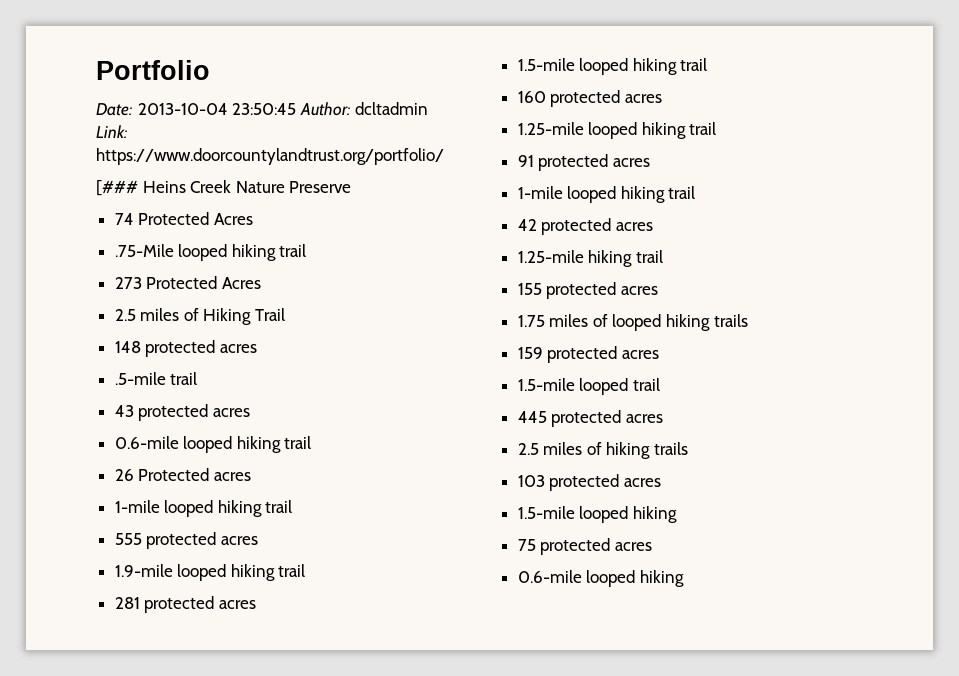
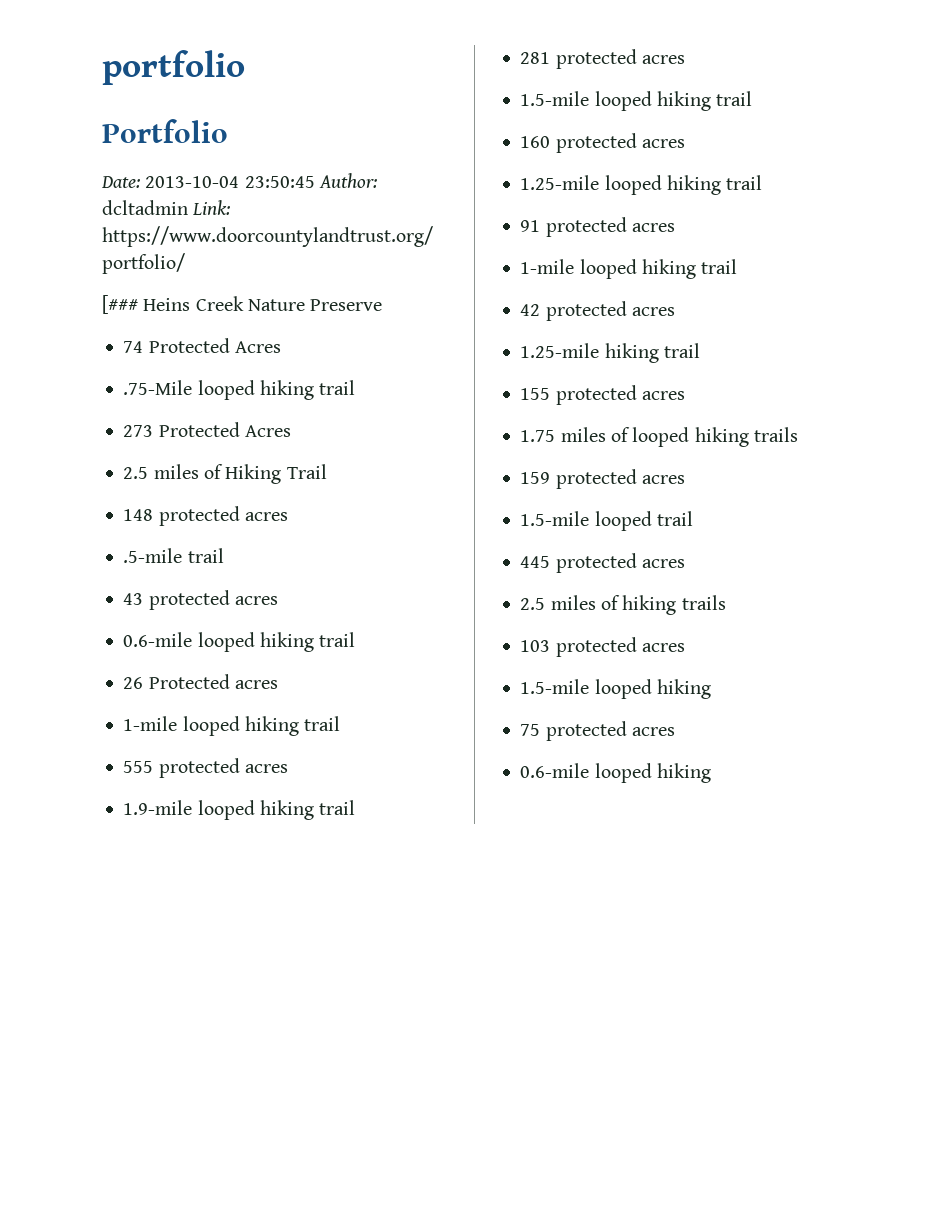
+ portfolio

